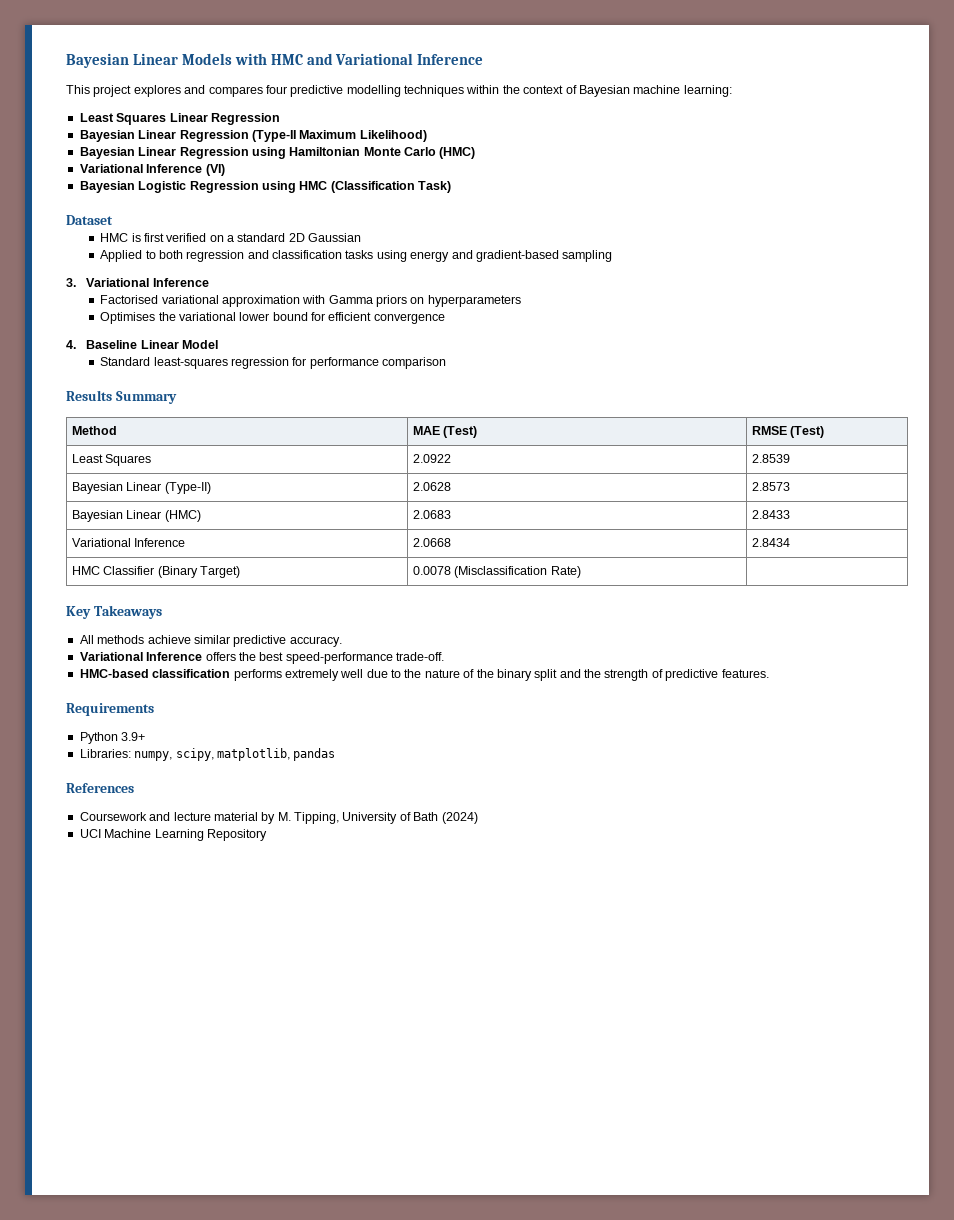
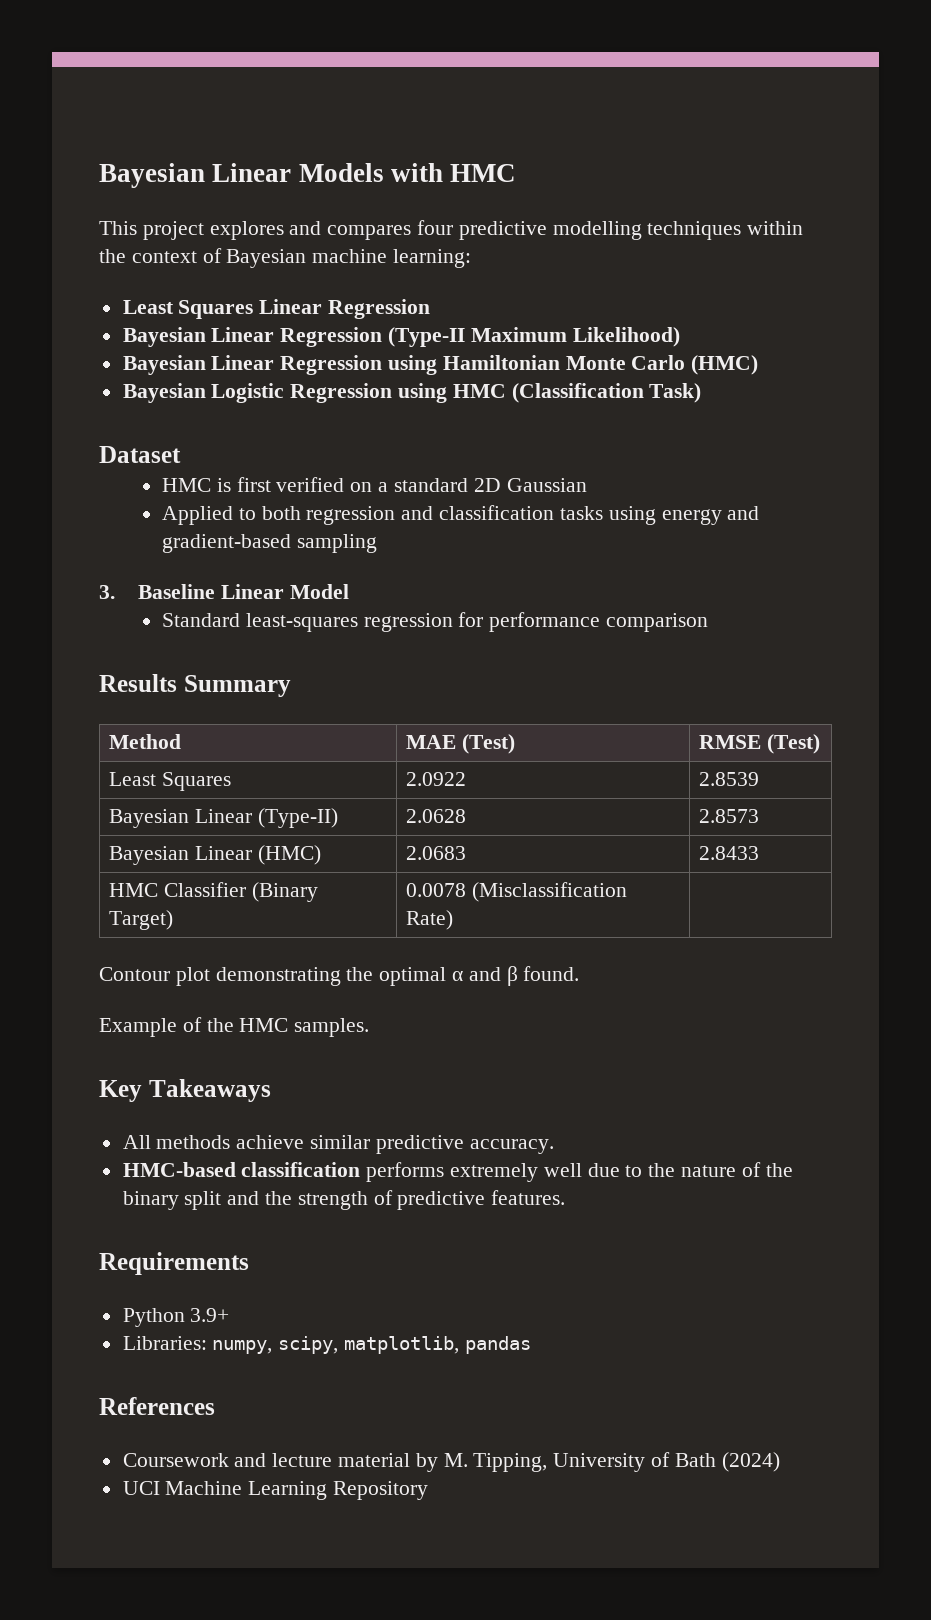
- Bayesian Linear Models with HMC and Variational Inference
+ Bayesian Linear Models with HMC
- Variational Inference (VI)
- 3. Variational Inference
- Factorised variational approximation with Gamma priors on hyperparameters
- Optimises the variational lower bound for efficient convergence
- 4. Baseline Linear Model
+ 3. Baseline Linear Model
- Variational Inference | 2.0668 | 2.8434
+ Contour plot demonstrating the optimal α and β found.
+ Example of the HMC samples.
- Variational Inference offers the best speed-performance trade-off.

